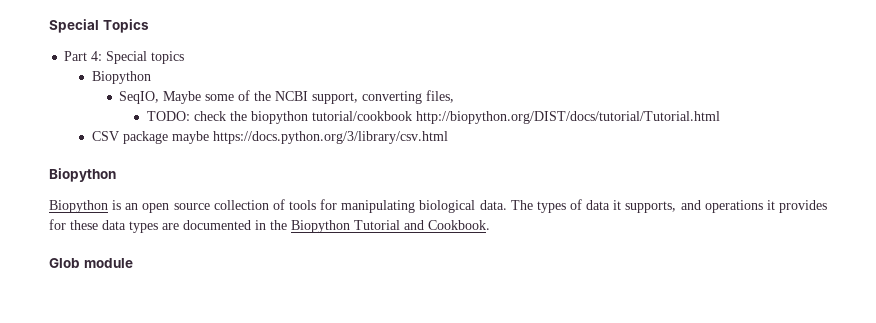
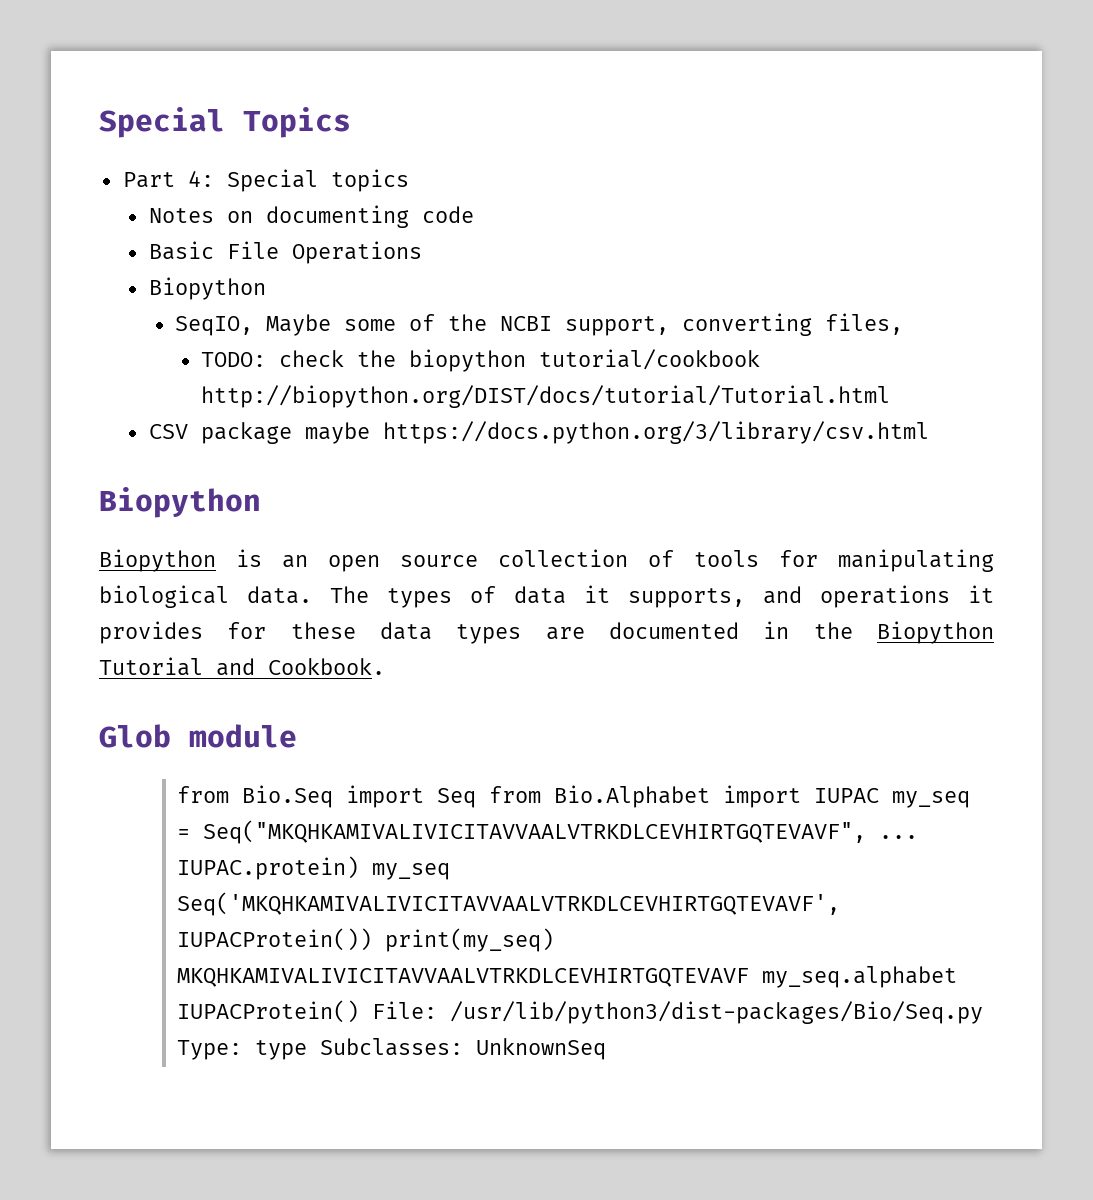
+ Notes on documenting code
+ Basic File Operations
+ from Bio.Seq import Seq from Bio.Alphabet import IUPAC my_seq = Seq("MKQHKAMIVALIVICITAVVAALVTRKDLCEVHIRTGQTEVAVF", ... IUPAC.protein) my_seq Seq('MKQHKAMIVALIVICITAVVAALVTRKDLCEVHIRTGQTEVAVF', IUPACProtein()) print(my_seq) MKQHKAMIVALIVICITAVVAALVTRKDLCEVHIRTGQTEVAVF my_seq.alphabet IUPACProtein() File: /usr/lib/python3/dist-packages/Bio/Seq.py Type: type Subclasses: UnknownSeq

